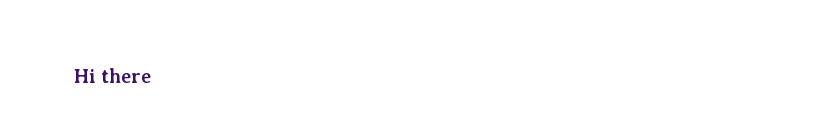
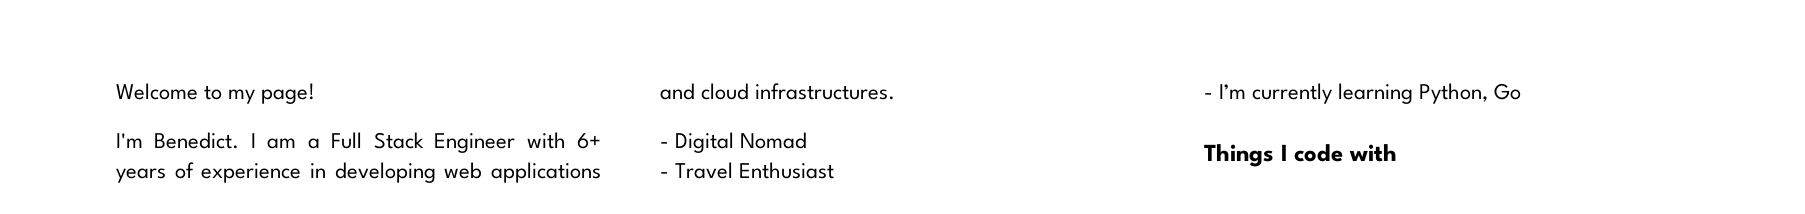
- Hi there
+ Welcome to my page!
+ I'm Benedict. I am a Full Stack Engineer with 6+ years of experience in developing web applications and cloud infrastructures.
+ - Digital Nomad
+ - Travel Enthusiast
+ - I’m currently learning Python, Go
+ Things I code with

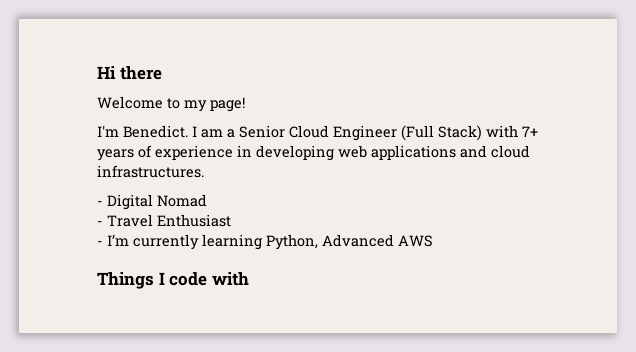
+ Hi there
- I am a Full Stack Engineer with 6+ years of experience in developing web applications and cloud infrastructures.
+ I am a Senior Cloud Engineer (Full Stack) with 7+ years of experience in developing web applications and cloud infrastructures.
- - I’m currently learning Python, Go
+ - I’m currently learning Python, Advanced AWS

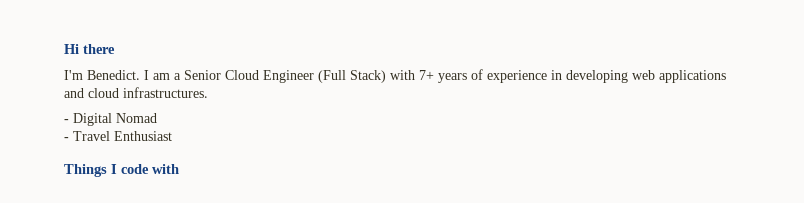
- Welcome to my page!
- - I’m currently learning Python, Advanced AWS

